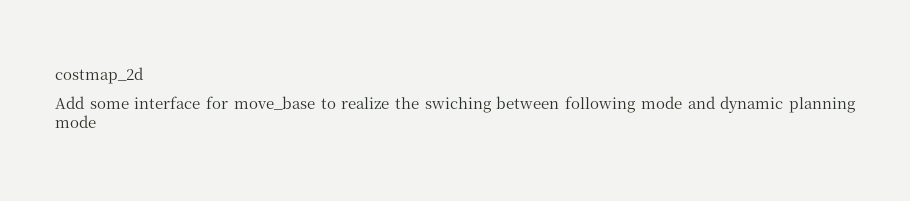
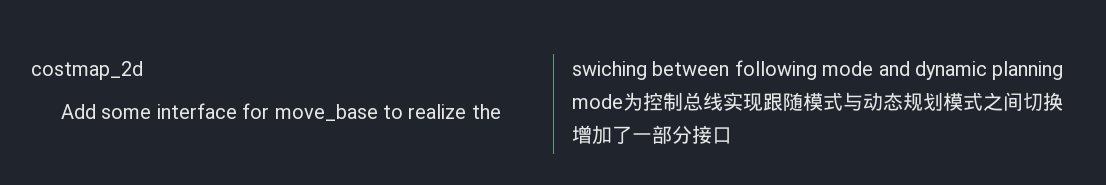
- Add some interface for move_base to realize the swiching between following mode and dynamic planning mode
+ Add some interface for move_base to realize the swiching between following mode and dynamic planning mode为控制总线实现跟随模式与动态规划模式之间切换增加了一部分接口

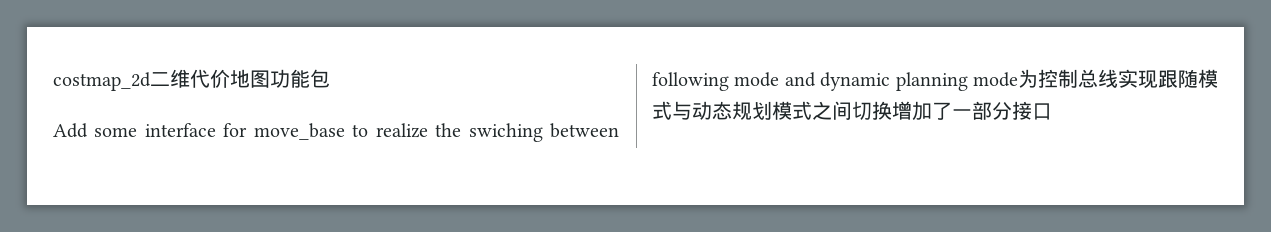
- costmap_2d
+ costmap_2d二维代价地图功能包

